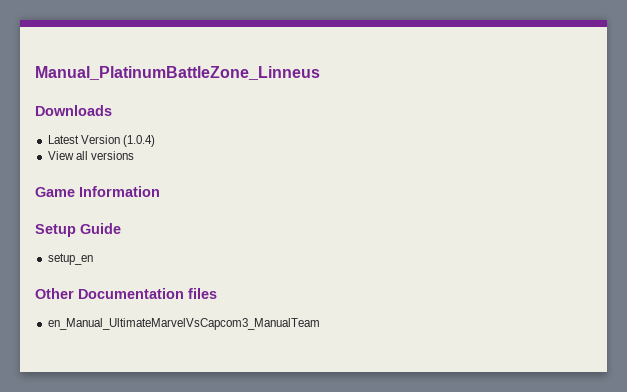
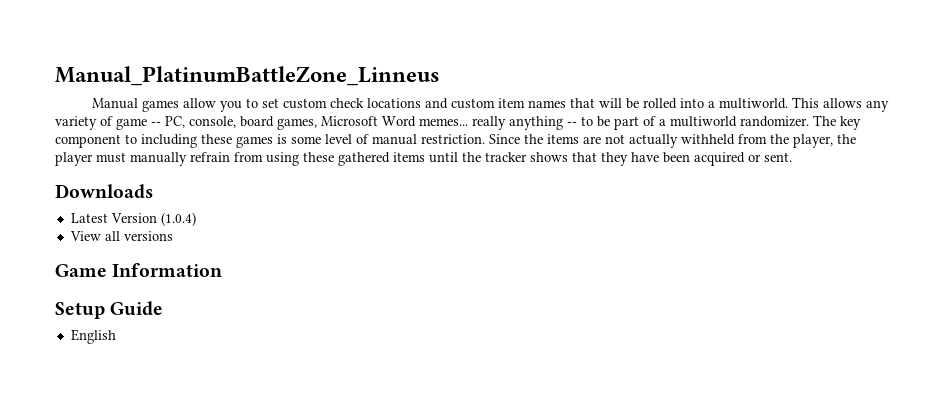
+ Manual games allow you to set custom check locations and custom item names that will be rolled into a multiworld. This allows any variety of game -- PC, console, board games, Microsoft Word memes... really anything -- to be part of a multiworld randomizer. The key component to including these games is some level of manual restriction. Since the items are not actually withheld from the player, the player must manually refrain from using these gathered items until the tracker shows that they have been acquired or sent.
- setup_en
- Other Documentation files
- en_Manual_UltimateMarvelVsCapcom3_ManualTeam
+ English

